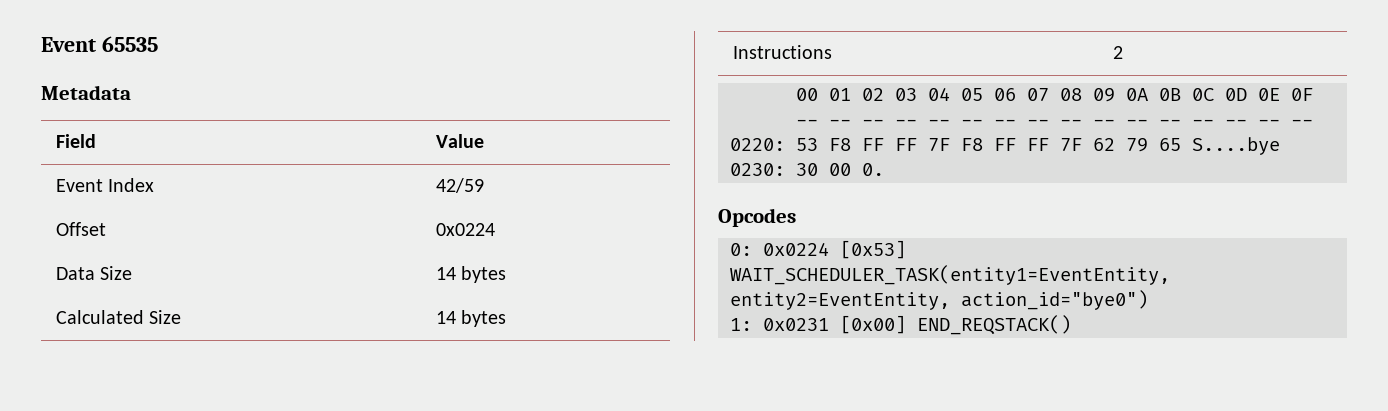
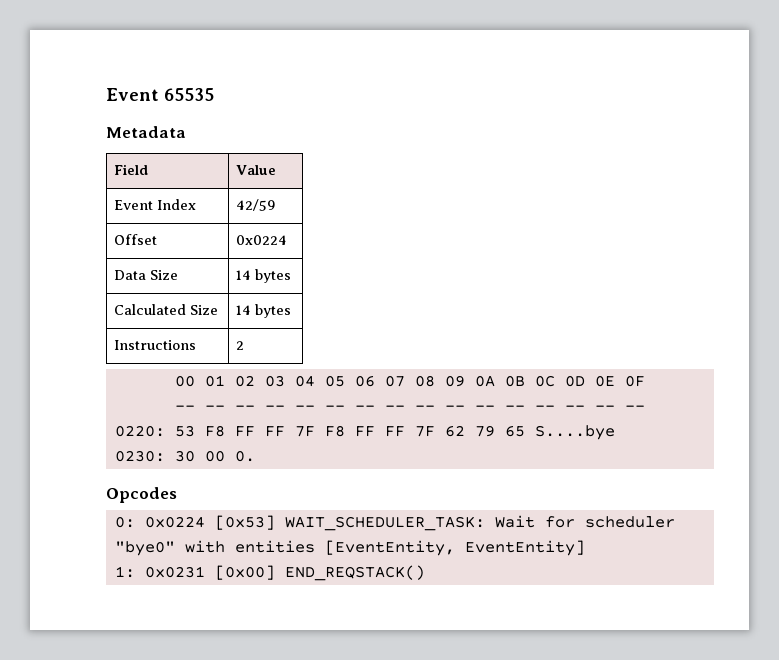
- 0: 0x0224 [0x53] WAIT_SCHEDULER_TASK(entity1=EventEntity, entity2=EventEntity, action_id="bye0")
+ 0: 0x0224 [0x53] WAIT_SCHEDULER_TASK: Wait for scheduler "bye0" with entities [EventEntity, EventEntity]

